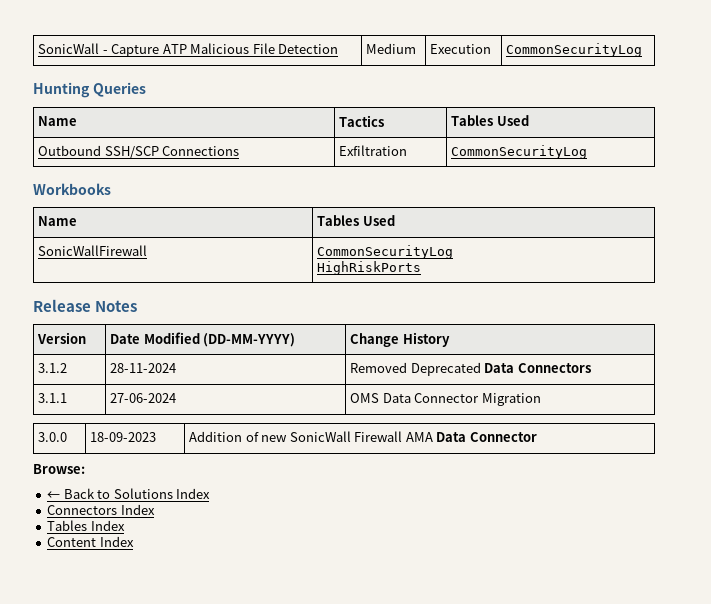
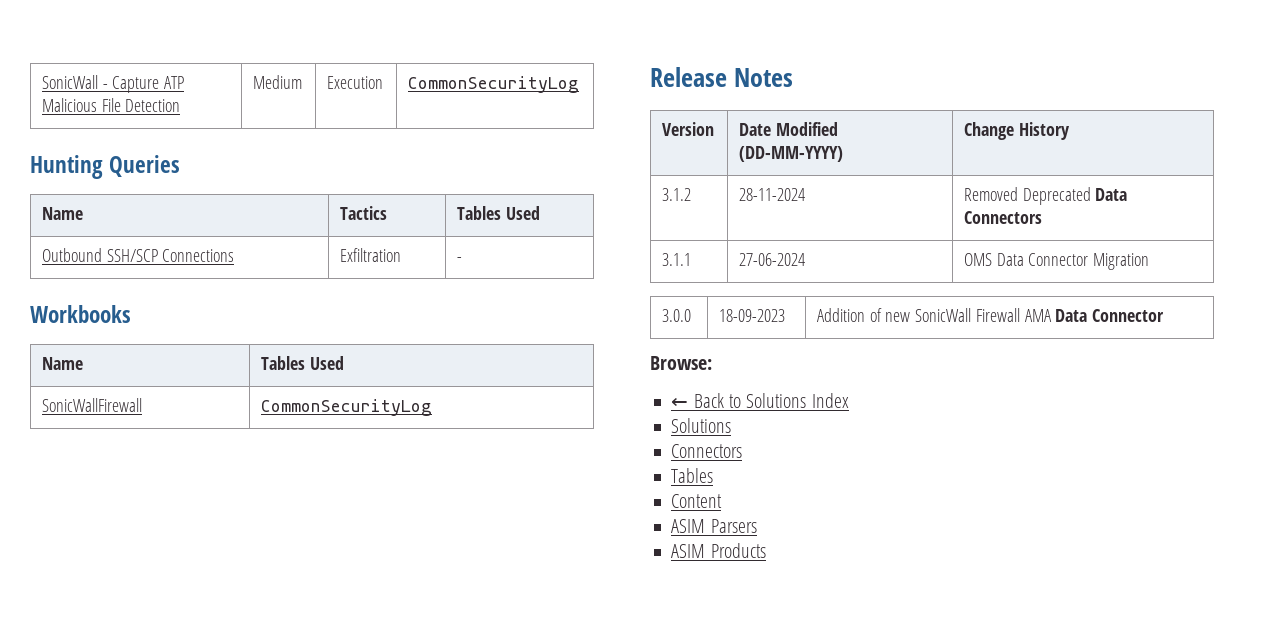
- Outbound SSH/SCP Connections | Exfiltration | CommonSecurityLog
+ Outbound SSH/SCP Connections | Exfiltration | -
  SonicWallFirewall | CommonSecurityLog
- HighRiskPorts
  ← Back to Solutions Index
- Connectors Index
- Tables Index
+ Solutions
+ Connectors
+ Tables
- Content Index
+ Content
+ ASIM Parsers
+ ASIM Products

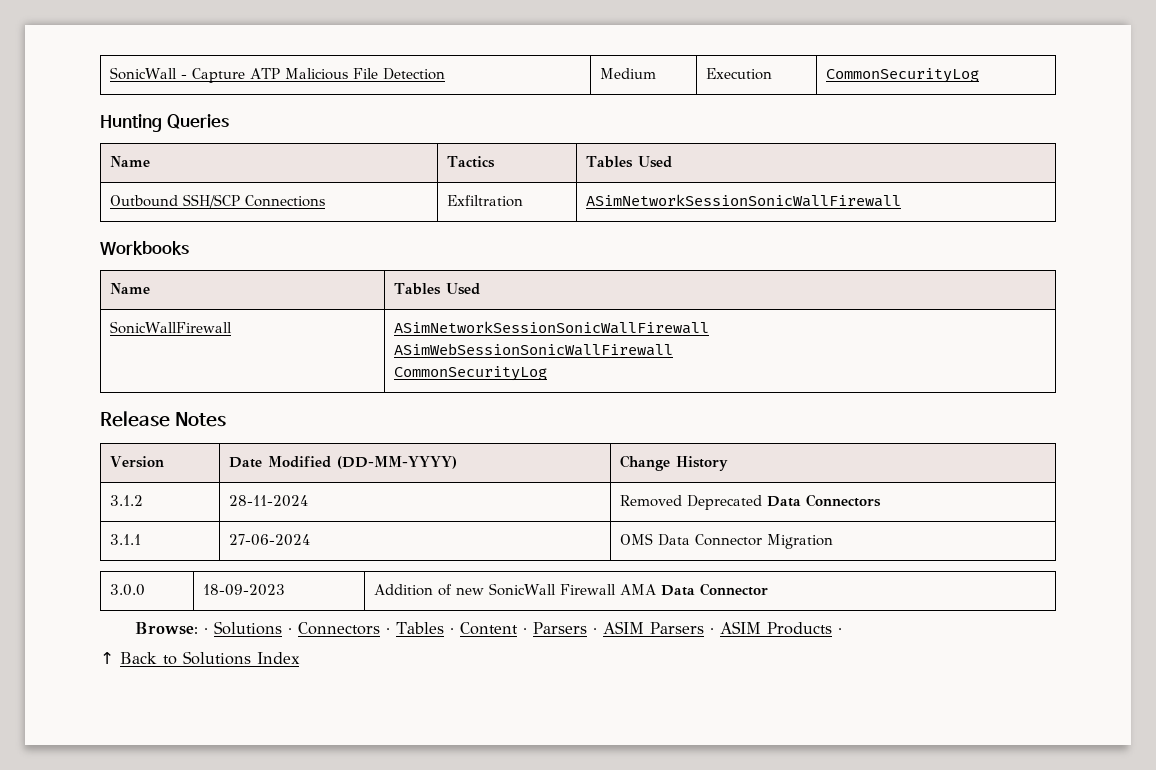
- Outbound SSH/SCP Connections | Exfiltration | -
+ Outbound SSH/SCP Connections | Exfiltration | ASimNetworkSessionSonicWallFirewall
- SonicWallFirewall | CommonSecurityLog
+ SonicWallFirewall | ASimNetworkSessionSonicWallFirewall
+ ASimWebSessionSonicWallFirewall
+ CommonSecurityLog
- Browse:
- ← Back to Solutions Index
- Solutions
- Connectors
- Tables
- Content
- ASIM Parsers
- ASIM Products
+ Browse: · Solutions · Connectors · Tables · Content · Parsers · ASIM Parsers · ASIM Products ·
+ ↑ Back to Solutions Index

